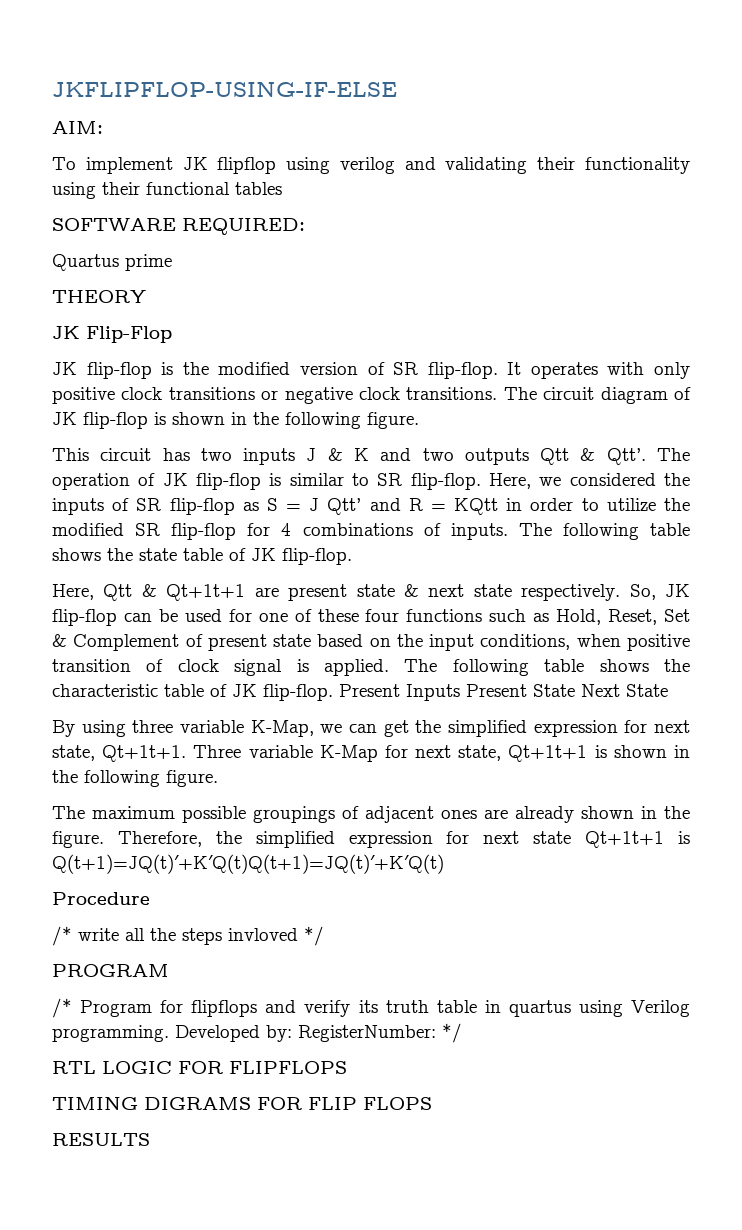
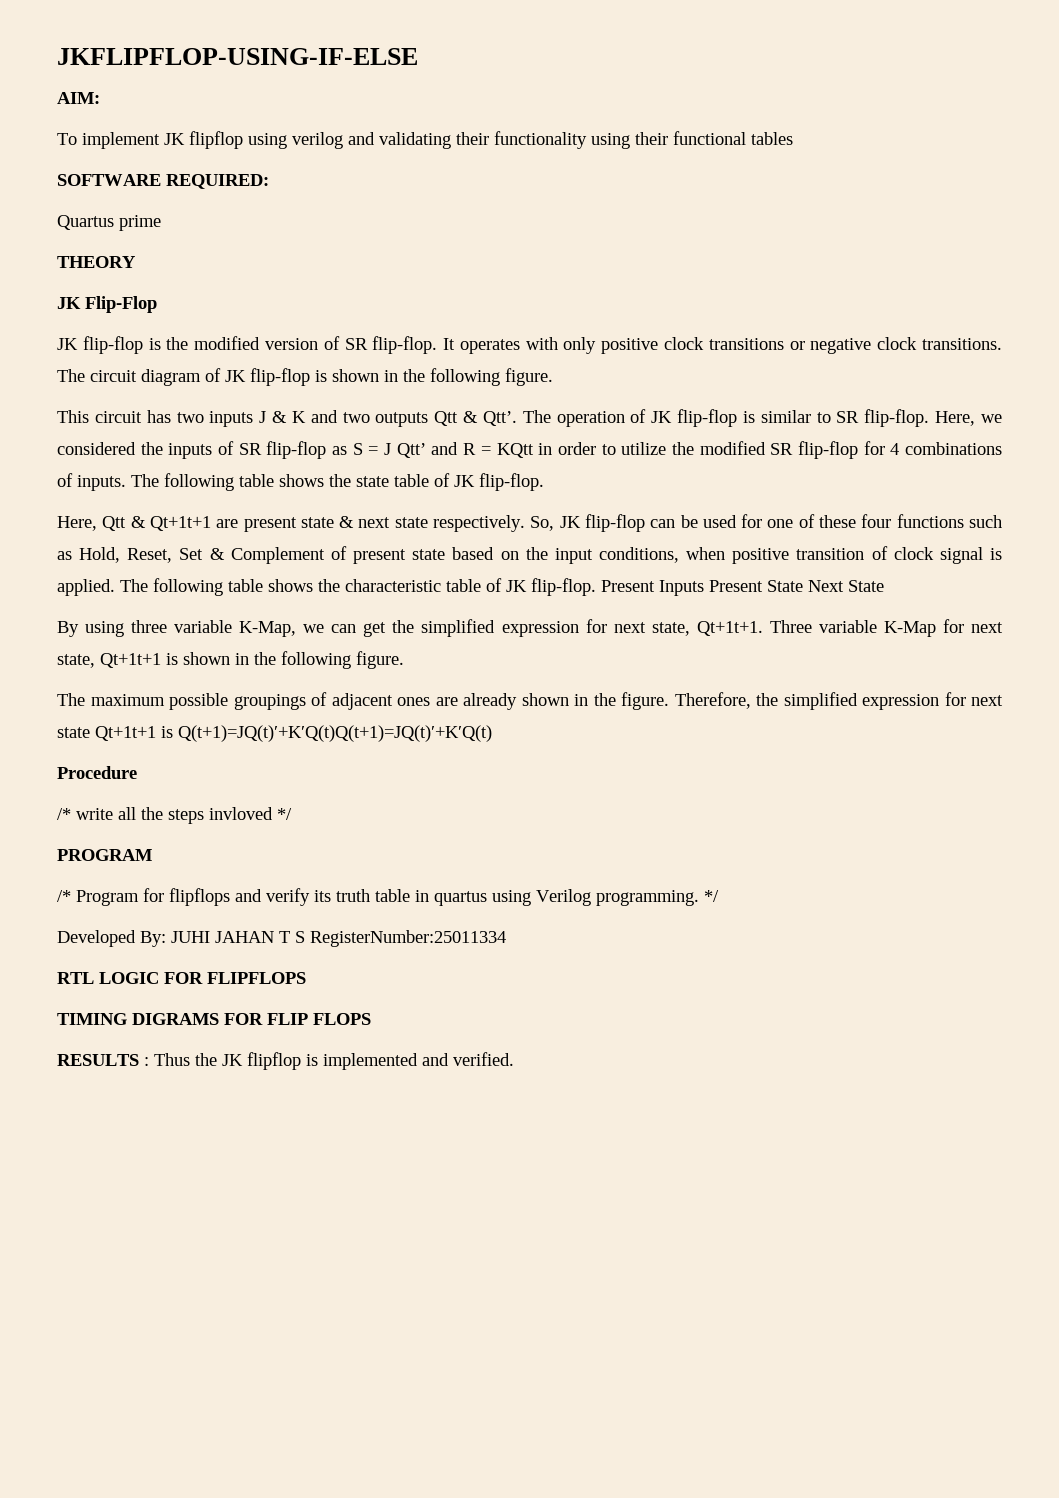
- /* Program for flipflops and verify its truth table in quartus using Verilog programming. Developed by: RegisterNumber: */
+ /* Program for flipflops and verify its truth table in quartus using Verilog programming. */
+ Developed By: JUHI JAHAN T S RegisterNumber:25011334
- RESULTS
+ RESULTS : Thus the JK flipflop is implemented and verified.

